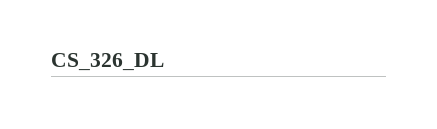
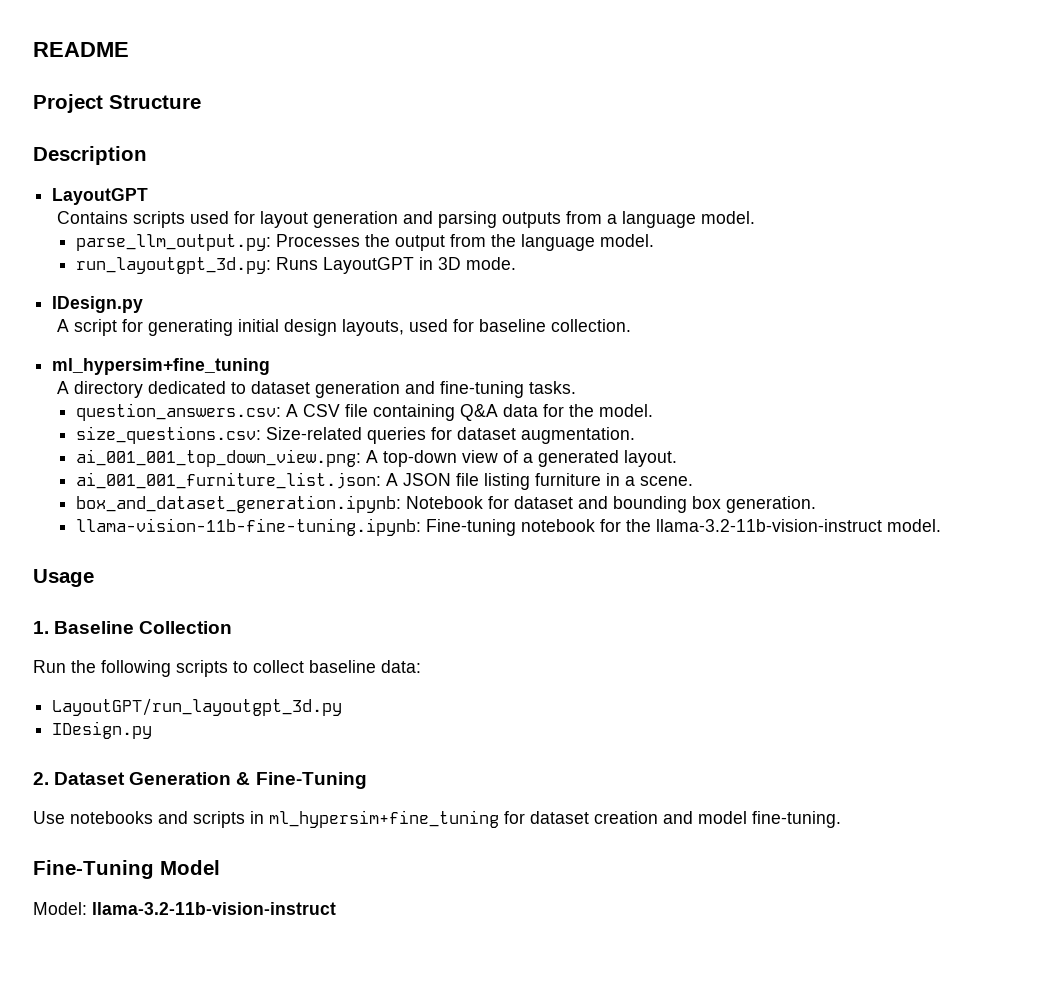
- CS_326_DL
+ README
+ Project Structure
+ Description
+ LayoutGPT
+ Contains scripts used for layout generation and parsing outputs from a language model.
+ parse_llm_output.py: Processes the output from the language model.
+ run_layoutgpt_3d.py: Runs LayoutGPT in 3D mode.
+ IDesign.py
+ A script for generating initial design layouts, used for baseline collection.
+ ml_hypersim+fine_tuning
+ A directory dedicated to dataset generation and fine-tuning tasks.
+ question_answers.csv: A CSV file containing Q&A data for the model.
+ size_questions.csv: Size-related queries for dataset augmentation.
+ ai_001_001_top_down_view.png: A top-down view of a generated layout.
+ ai_001_001_furniture_list.json: A JSON file listing furniture in a scene.
+ box_and_dataset_generation.ipynb: Notebook for dataset and bounding box generation.
+ llama-vision-11b-fine-tuning.ipynb: Fine-tuning notebook for the llama-3.2-11b-vision-instruct model.
+ Usage
+ 1. Baseline Collection
+ Run the following scripts to collect baseline data:
+ LayoutGPT/run_layoutgpt_3d.py
+ IDesign.py
+ 2. Dataset Generation & Fine-Tuning
+ Use notebooks and scripts in ml_hypersim+fine_tuning for dataset creation and model fine-tuning.
+ Fine-Tuning Model
+ Model: llama-3.2-11b-vision-instruct

